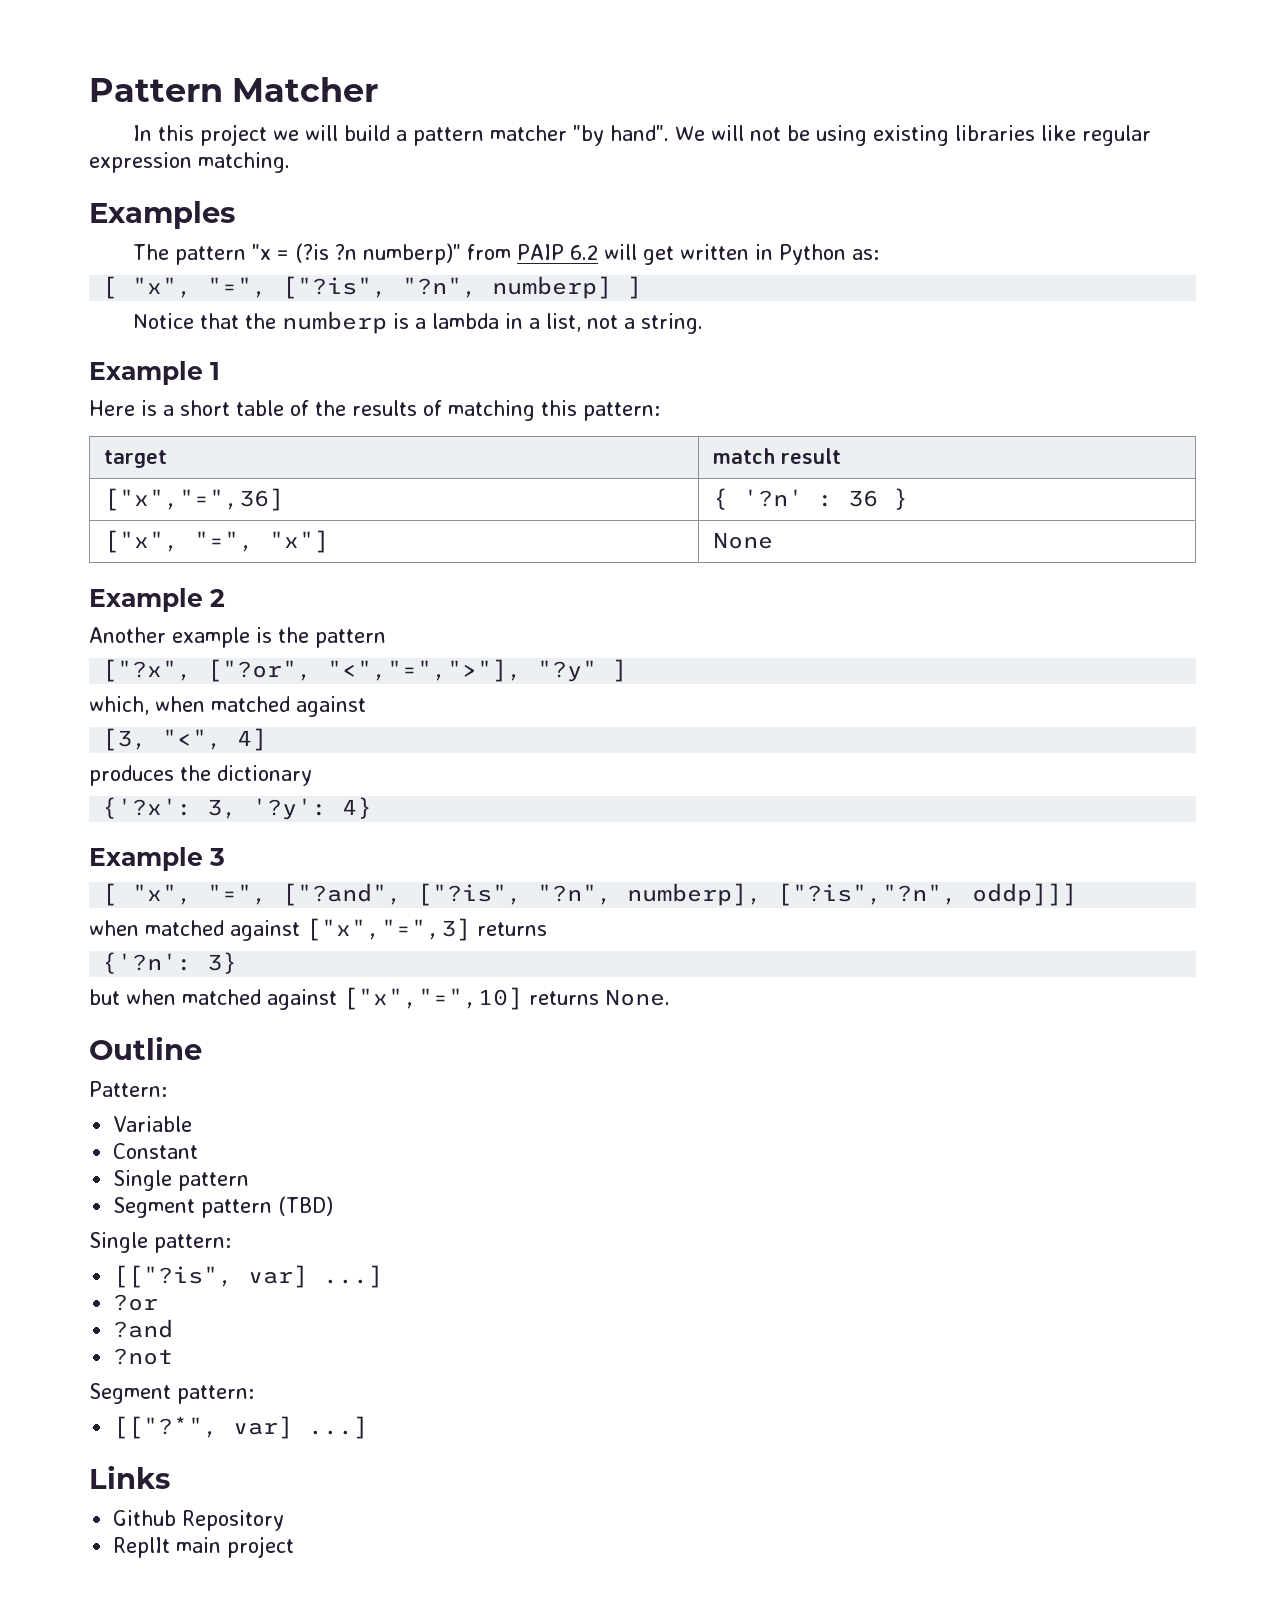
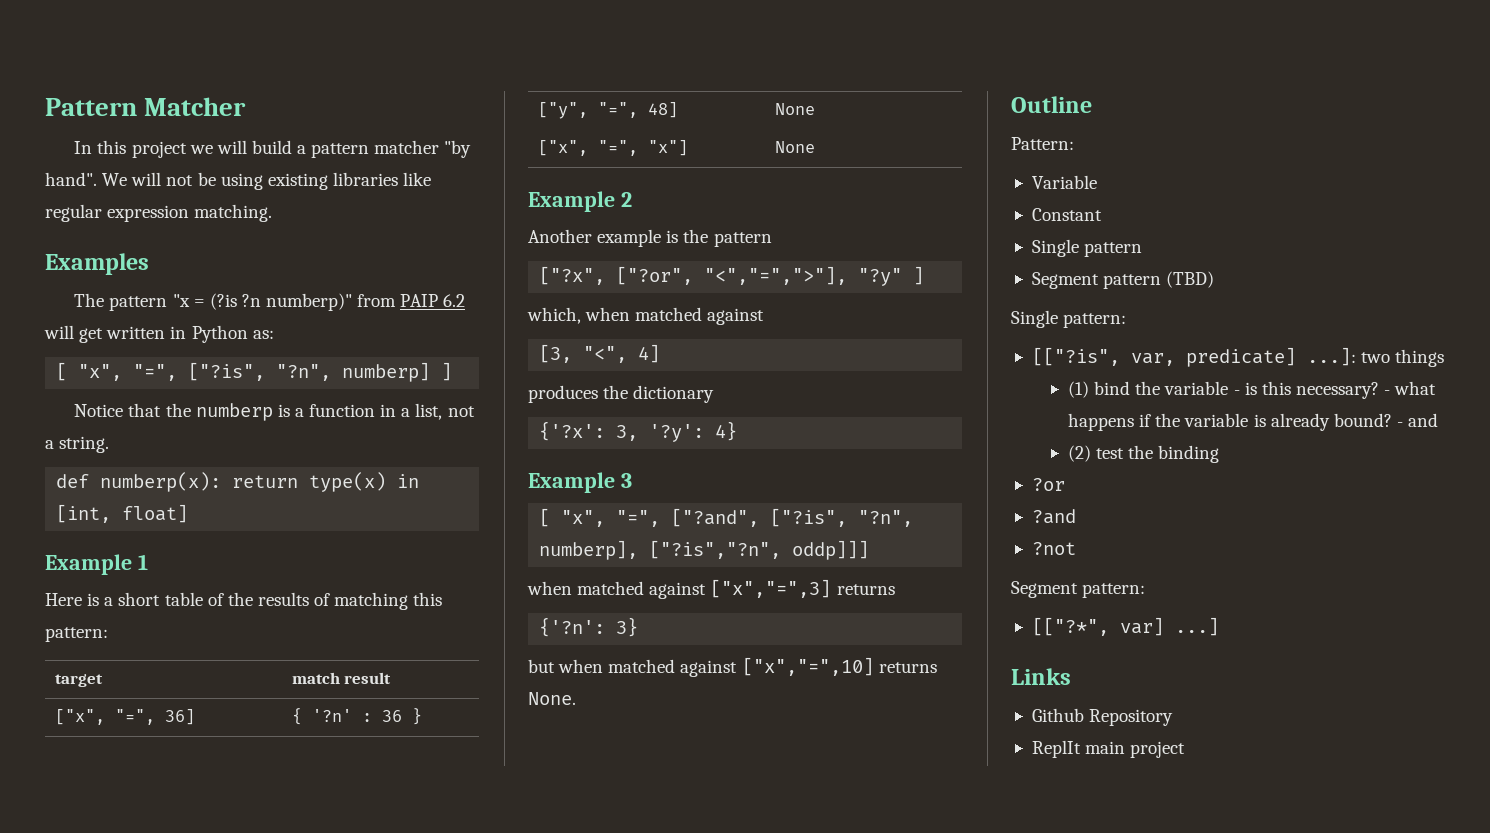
- Notice that the numberp is a lambda in a list, not a string.
+ Notice that the numberp is a function in a list, not a string.
+ def numberp(x): return type(x) in [int, float]
- ["x","=",36] | { '?n' : 36 }
+ ["x", "=", 36] | { '?n' : 36 }
+ ["y", "=", 48] | None
- [["?is", var] ...]
+ [["?is", var, predicate] ...]: two things
+ (1) bind the variable - is this necessary? - what happens if the variable is already bound? - and
+ (2) test the binding

